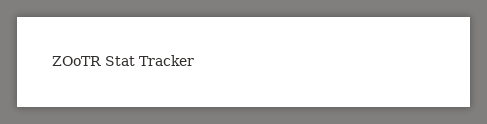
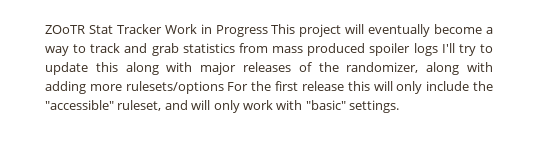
- ZOoTR Stat Tracker
+ ZOoTR Stat Tracker Work in Progress This project will eventually become a way to track and grab statistics from mass produced spoiler logs I'll try to update this along with major releases of the randomizer, along with adding more rulesets/options For the first release this will only include the "accessible" ruleset, and will only work with "basic" settings.

